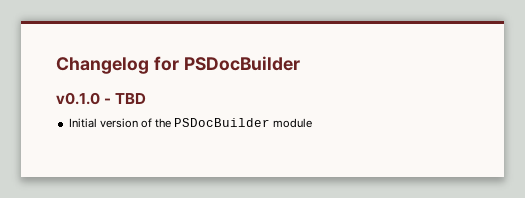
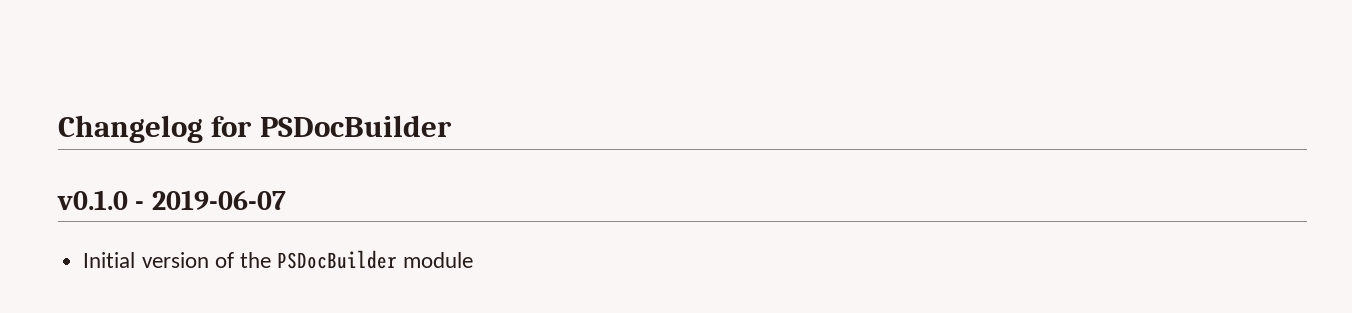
- v0.1.0 - TBD
+ v0.1.0 - 2019-06-07

